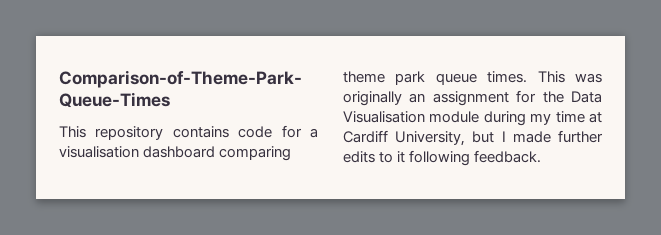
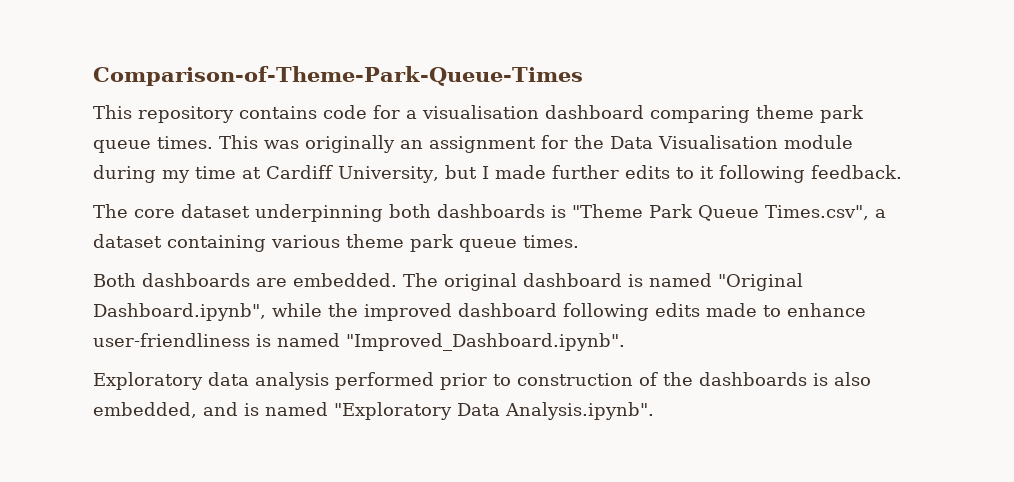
+ The core dataset underpinning both dashboards is "Theme Park Queue Times.csv", a dataset containing various theme park queue times.
+ Both dashboards are embedded. The original dashboard is named "Original Dashboard.ipynb", while the improved dashboard following edits made to enhance user-friendliness is named "Improved_Dashboard.ipynb".
+ Exploratory data analysis performed prior to construction of the dashboards is also embedded, and is named "Exploratory Data Analysis.ipynb".

